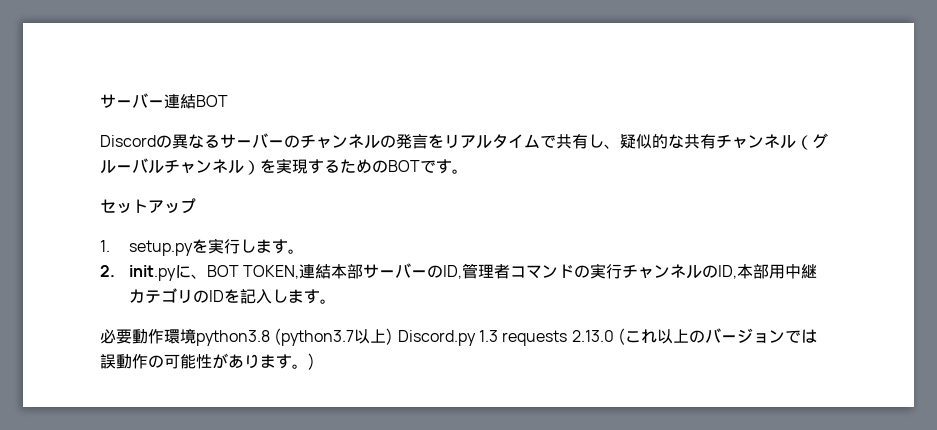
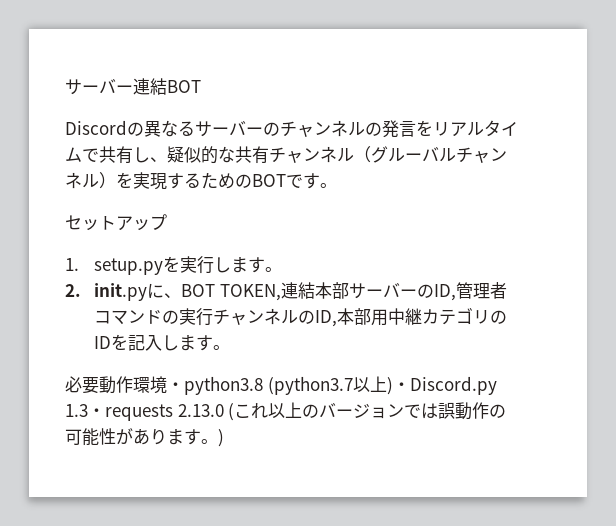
- 必要動作環境python3.8 (python3.7以上) Discord.py 1.3 requests 2.13.0 (これ以上のバージョンでは誤動作の可能性があります。)
+ 必要動作環境・python3.8 (python3.7以上)・Discord.py 1.3・requests 2.13.0 (これ以上のバージョンでは誤動作の可能性があります。)

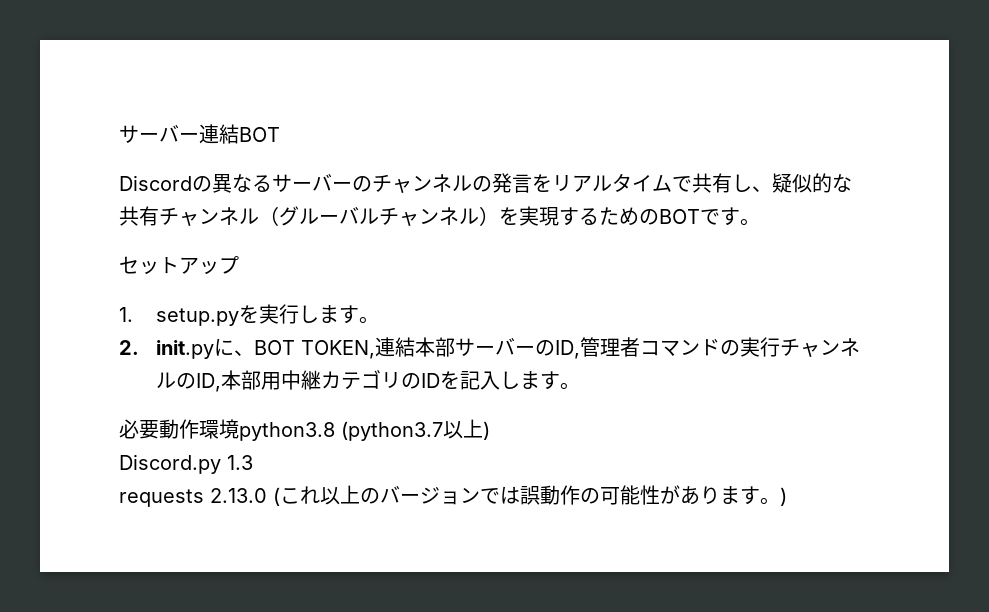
- 必要動作環境・python3.8 (python3.7以上)・Discord.py 1.3・requests 2.13.0 (これ以上のバージョンでは誤動作の可能性があります。)
+ 必要動作環境python3.8 (python3.7以上)
+ Discord.py 1.3
+ requests 2.13.0 (これ以上のバージョンでは誤動作の可能性があります。)

